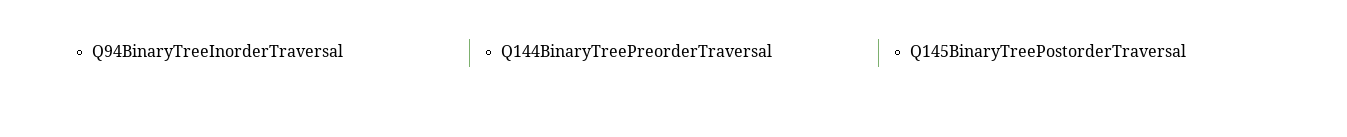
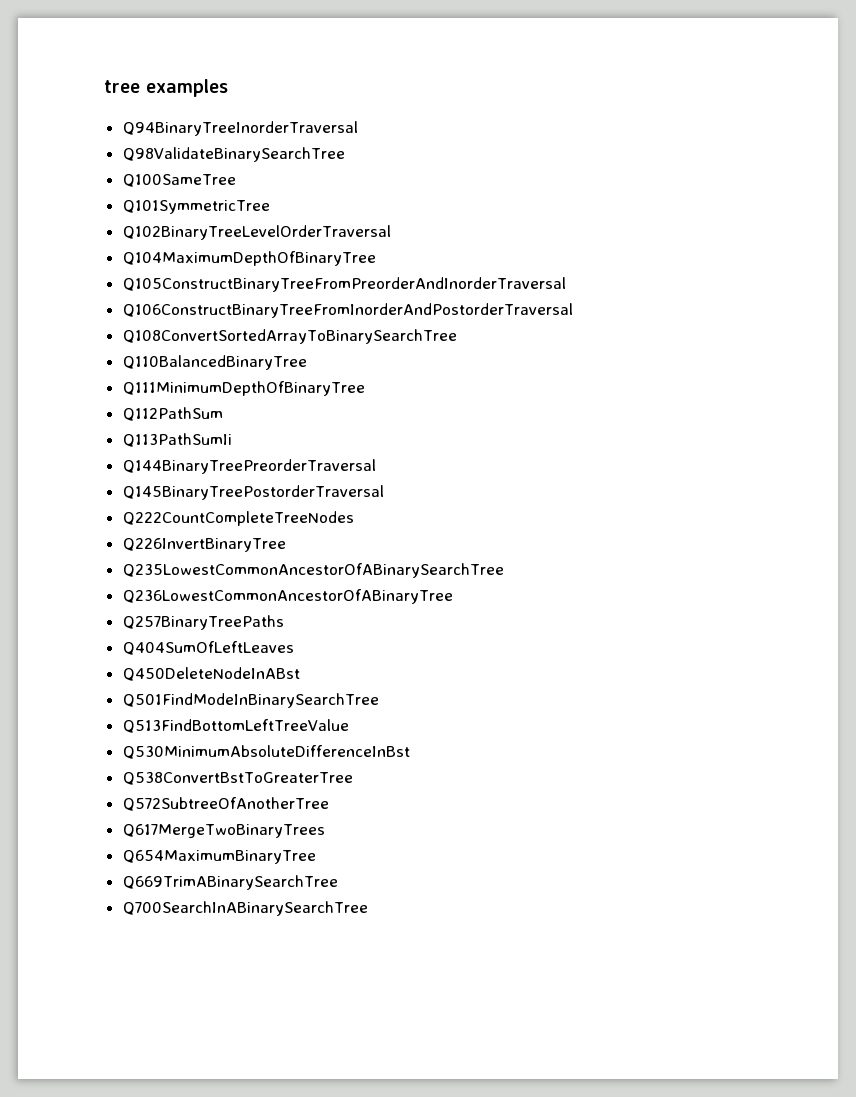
+ tree examples
+ Q98ValidateBinarySearchTree
+ Q100SameTree
+ Q101SymmetricTree
+ Q102BinaryTreeLevelOrderTraversal
+ Q104MaximumDepthOfBinaryTree
+ Q105ConstructBinaryTreeFromPreorderAndInorderTraversal
+ Q106ConstructBinaryTreeFromInorderAndPostorderTraversal
+ Q108ConvertSortedArrayToBinarySearchTree
+ Q110BalancedBinaryTree
+ Q111MinimumDepthOfBinaryTree
+ Q112PathSum
+ Q113PathSumIi
  Q144BinaryTreePreorderTraversal
  Q145BinaryTreePostorderTraversal
+ Q222CountCompleteTreeNodes
+ Q226InvertBinaryTree
+ Q235LowestCommonAncestorOfABinarySearchTree
+ Q236LowestCommonAncestorOfABinaryTree
+ Q257BinaryTreePaths
+ Q404SumOfLeftLeaves
+ Q450DeleteNodeInABst
+ Q501FindModeInBinarySearchTree
+ Q513FindBottomLeftTreeValue
+ Q530MinimumAbsoluteDifferenceInBst
+ Q538ConvertBstToGreaterTree
+ Q572SubtreeOfAnotherTree
+ Q617MergeTwoBinaryTrees
+ Q654MaximumBinaryTree
+ Q669TrimABinarySearchTree
+ Q700SearchInABinarySearchTree

